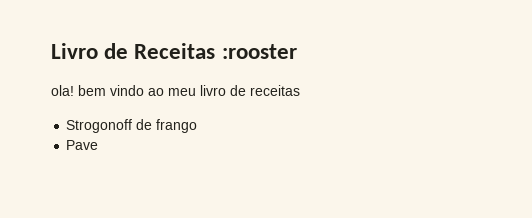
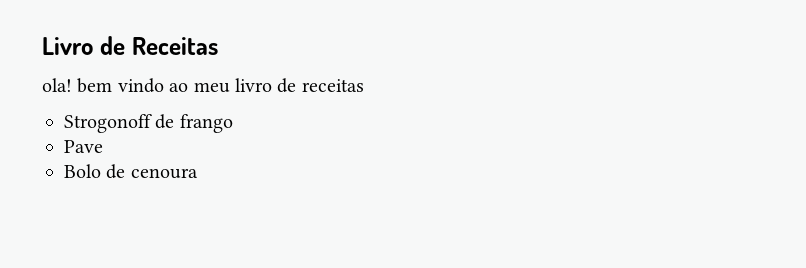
- Livro de Receitas :rooster
+ Livro de Receitas
+ Bolo de cenoura

